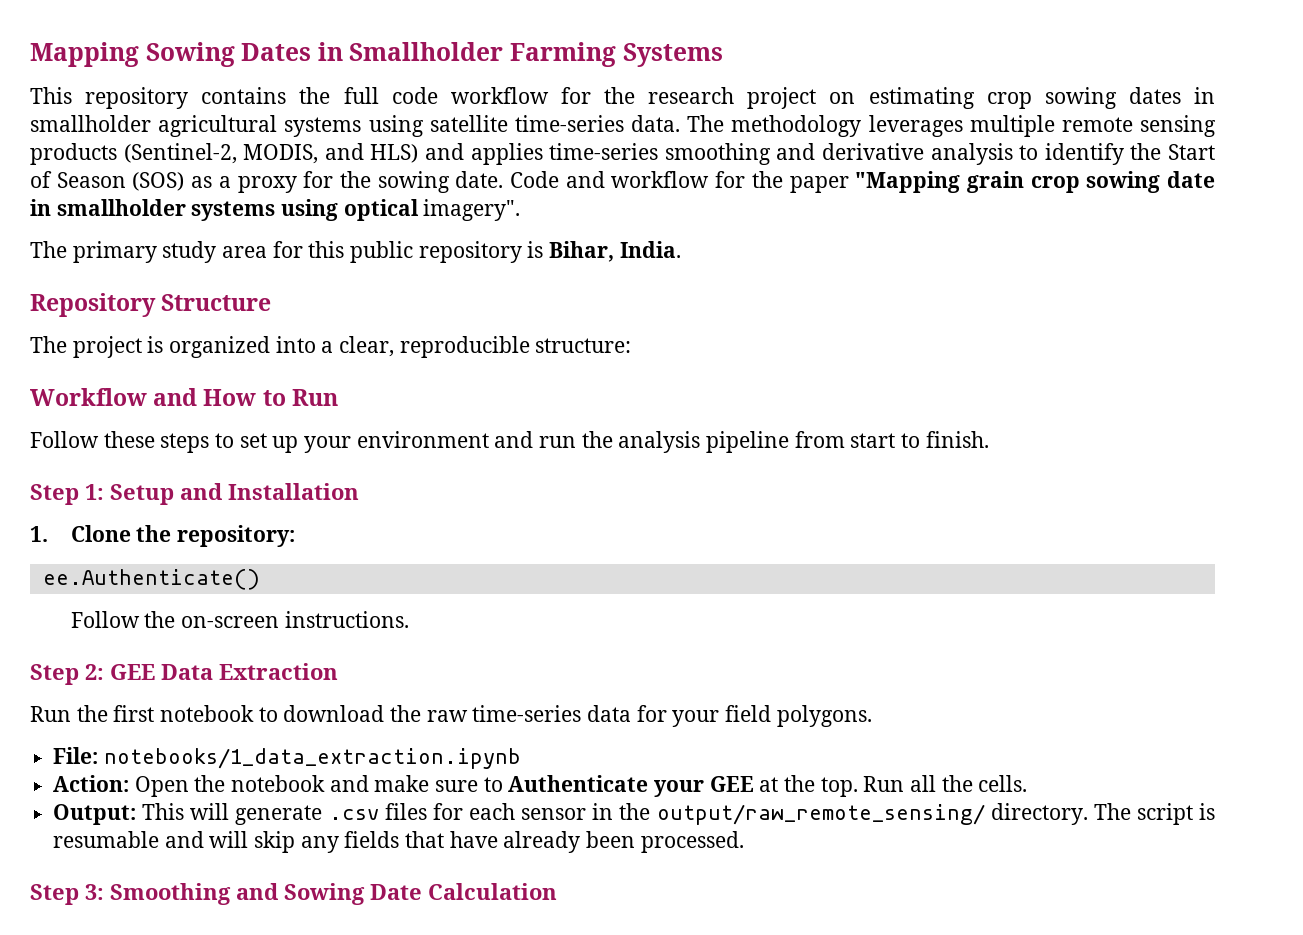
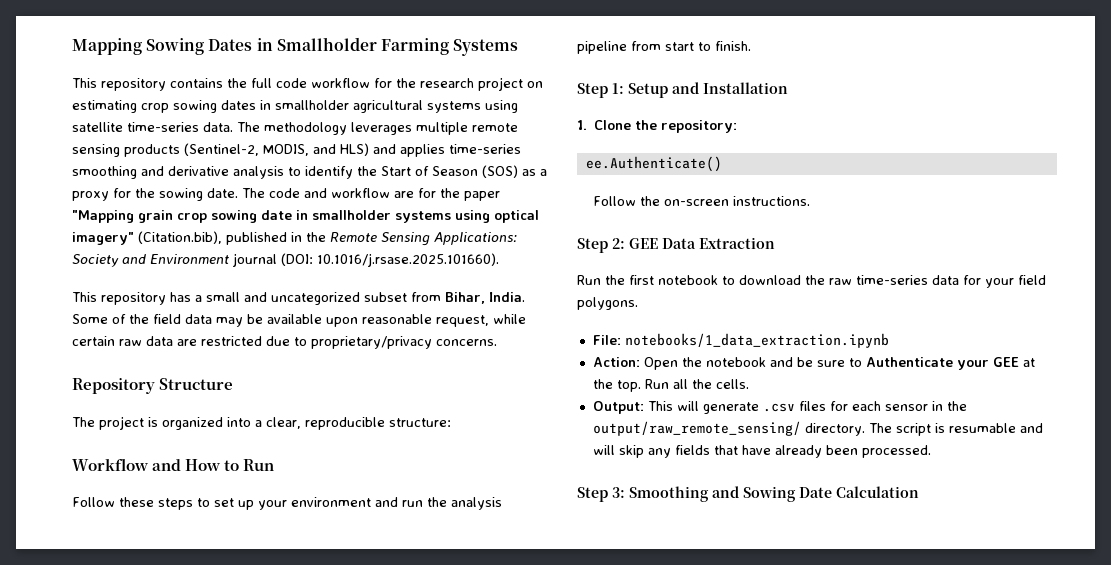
- Code and workflow for the paper "Mapping grain crop sowing date in smallholder systems using optical imagery".
- The primary study area for this public repository is Bihar, India.
+ The code and workflow are for the paper "Mapping grain crop sowing date in smallholder systems using optical imagery" (Citation.bib), published in the Remote Sensing Applications: Society and Environment journal (DOI: 10.1016/j.rsase.2025.101660).
+ This repository has a small and uncategorized subset from Bihar, India. Some of the field data may be available upon reasonable request, while certain raw data are restricted due to proprietary/privacy concerns.
- Action: Open the notebook and make sure to Authenticate your GEE at the top.
+ Action: Open the notebook and be sure to Authenticate your GEE at the top.

